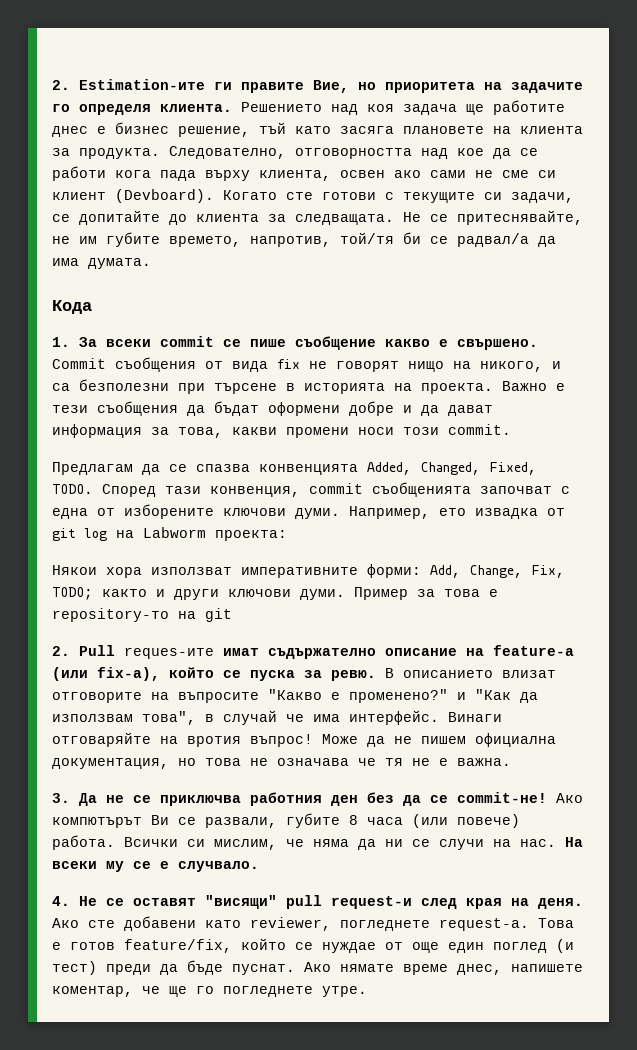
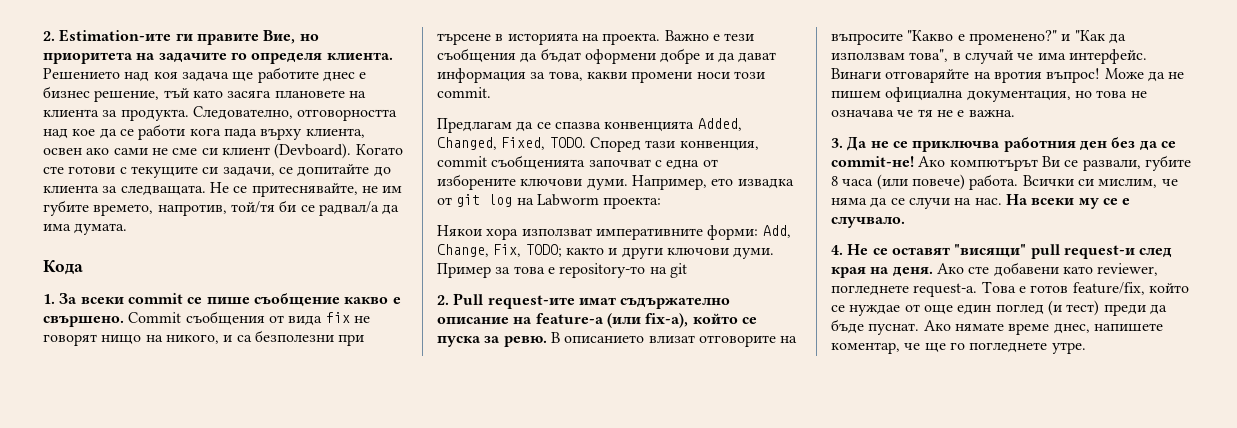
- 2. Pull reques-ите имат съдържателно описание на feature-а (или fix-a), който се пуска за ревю.
+ 2. Pull request-ите имат съдържателно описание на feature-а (или fix-a), който се пуска за ревю.
- Всички си мислим, че няма да ни се случи на нас.
+ Всички си мислим, че няма да се случи на нас.

